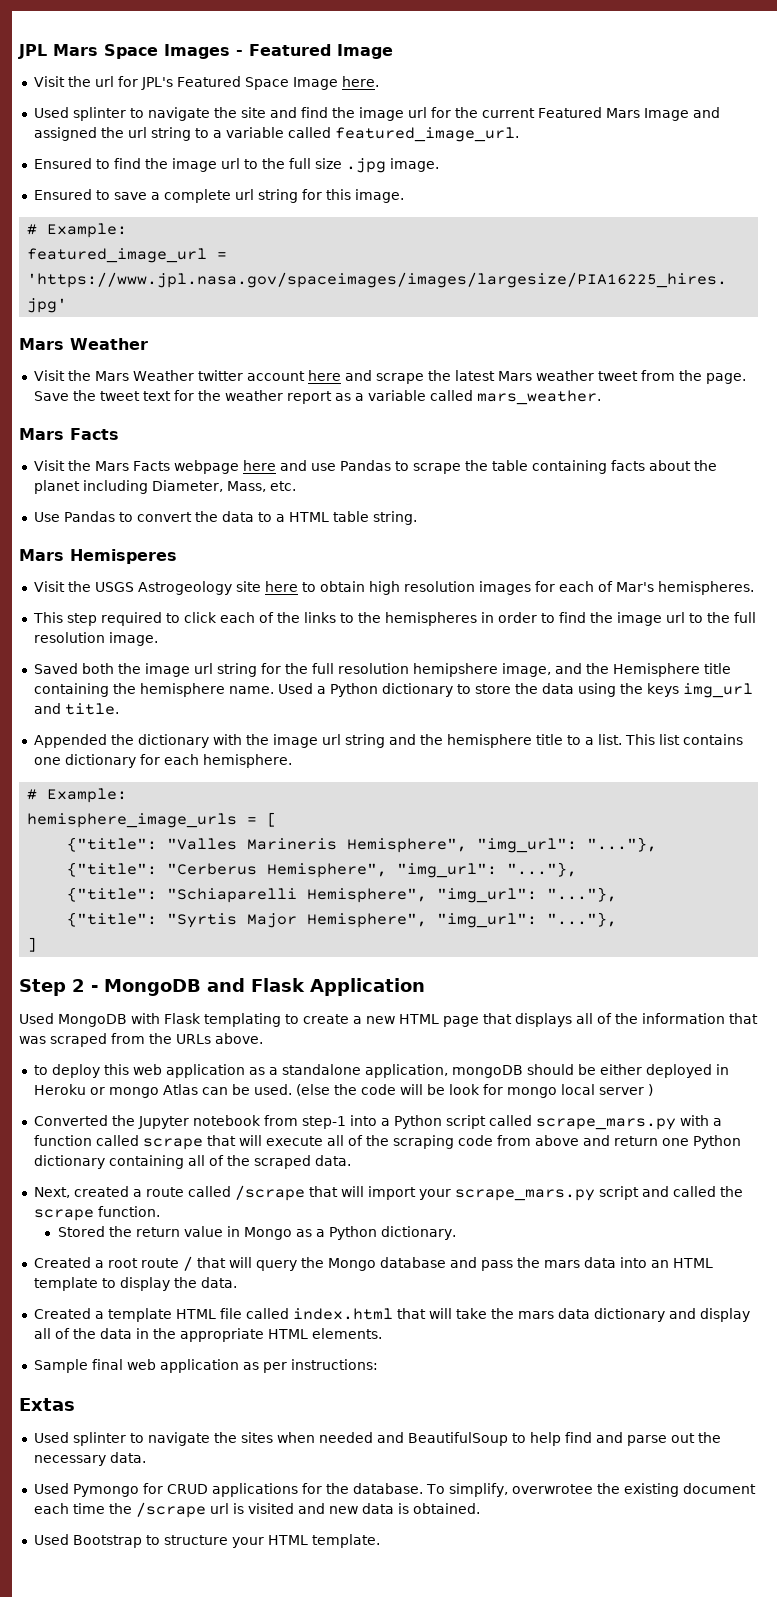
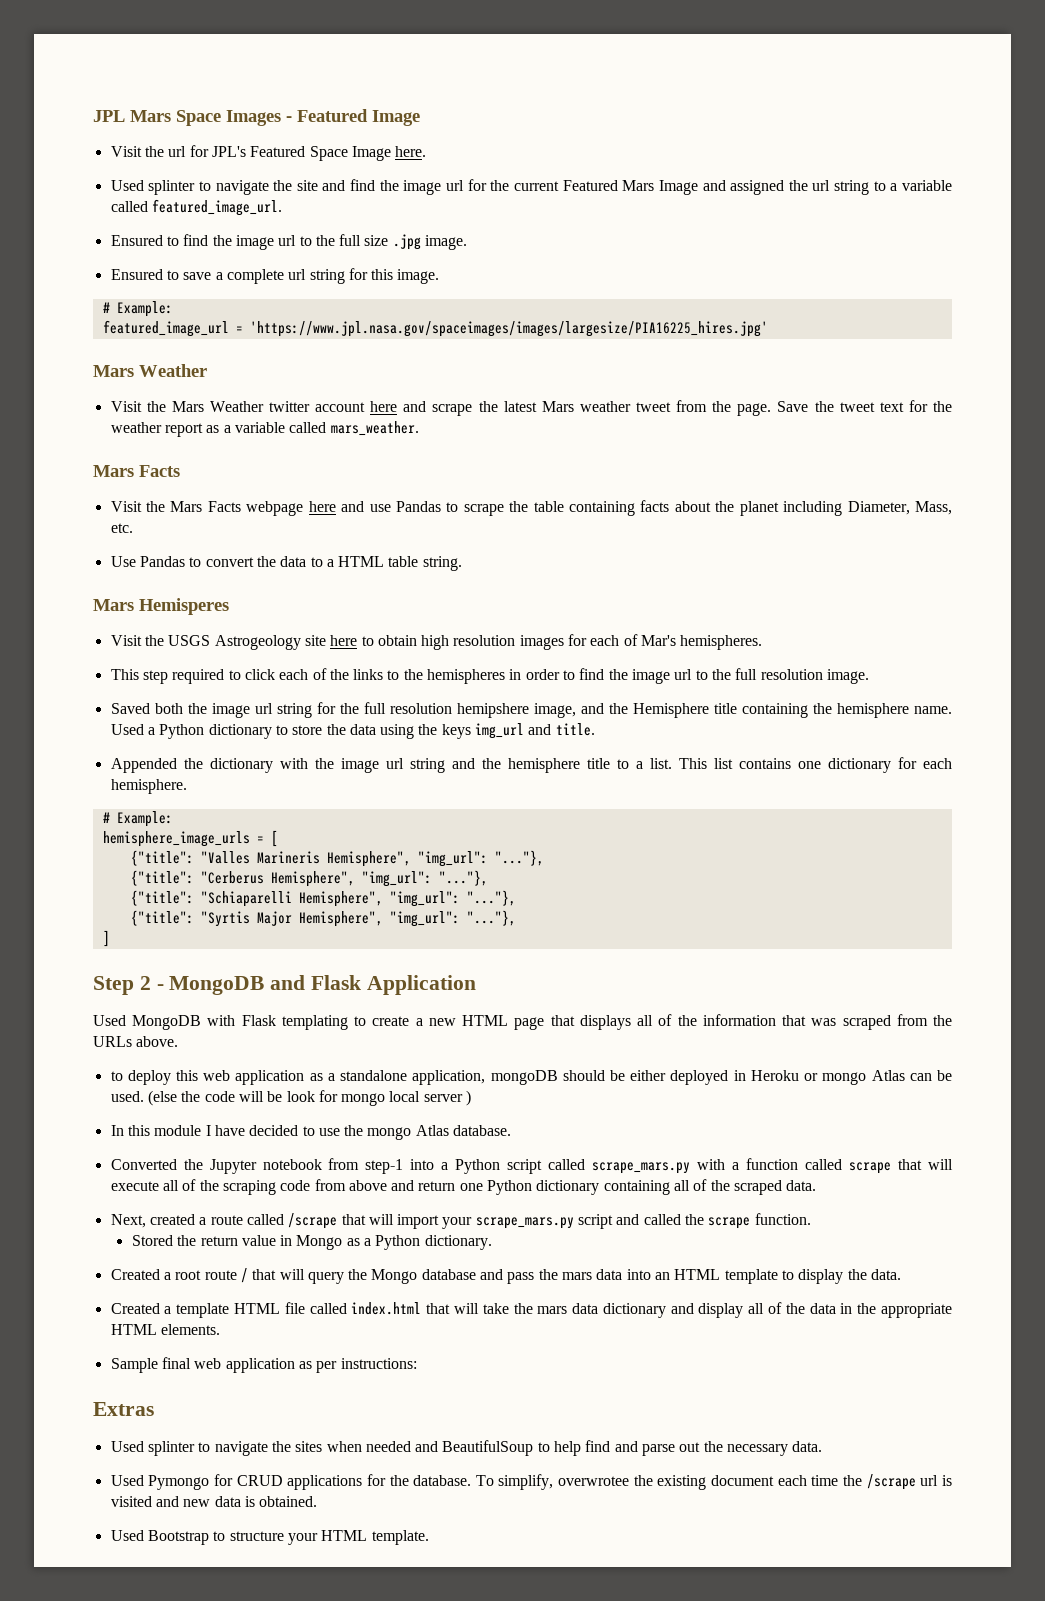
+ In this module I have decided to use the mongo Atlas database.
- Extas
+ Extras

